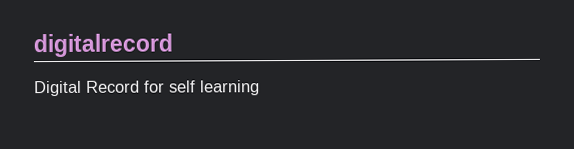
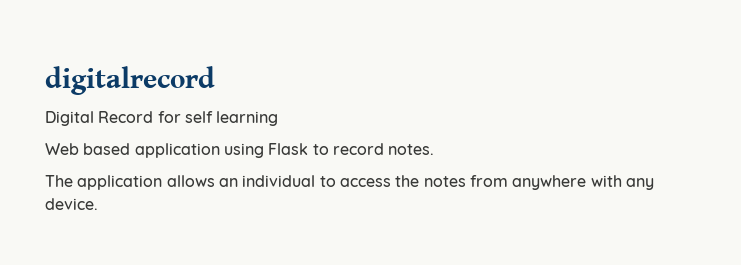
+ Web based application using Flask to record notes.
+ The application allows an individual to access the notes from anywhere with any device.

